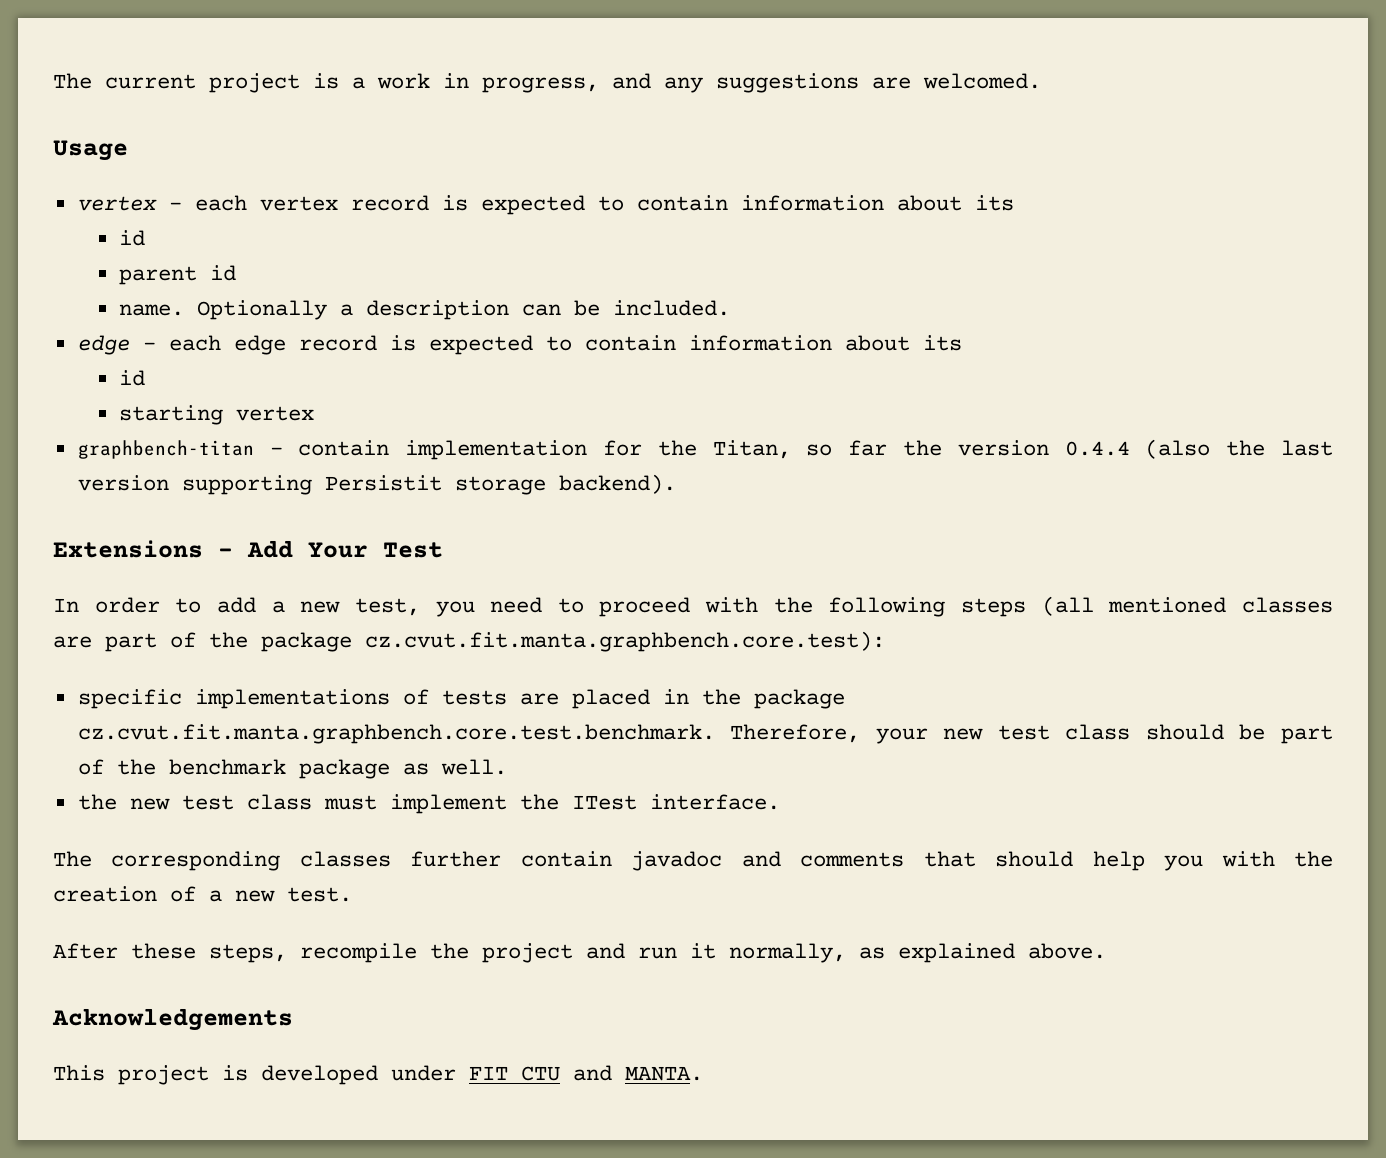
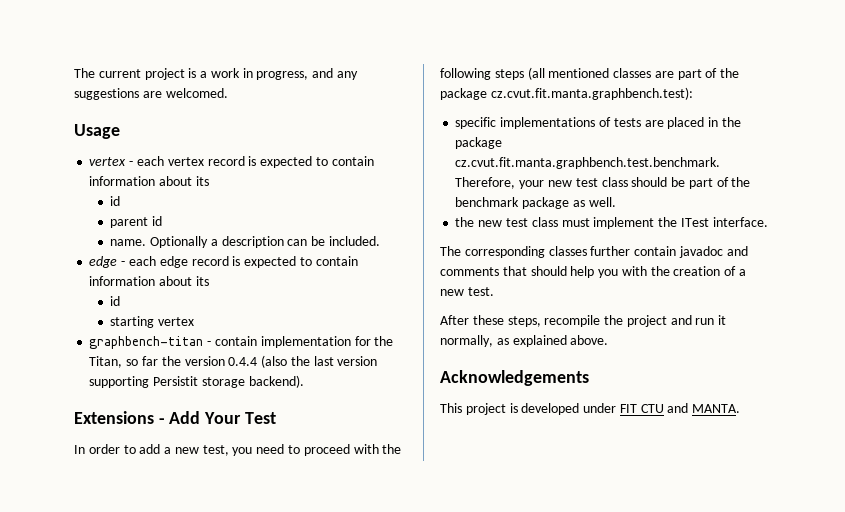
- In order to add a new test, you need to proceed with the following steps (all mentioned classes are part of the package cz.cvut.fit.manta.graphbench.core.test):
+ In order to add a new test, you need to proceed with the following steps (all mentioned classes are part of the package cz.cvut.fit.manta.graphbench.test):
- specific implementations of tests are placed in the package cz.cvut.fit.manta.graphbench.core.test.benchmark. Therefore, your new test class should be part of the benchmark package as well.
+ specific implementations of tests are placed in the package cz.cvut.fit.manta.graphbench.test.benchmark. Therefore, your new test class should be part of the benchmark package as well.

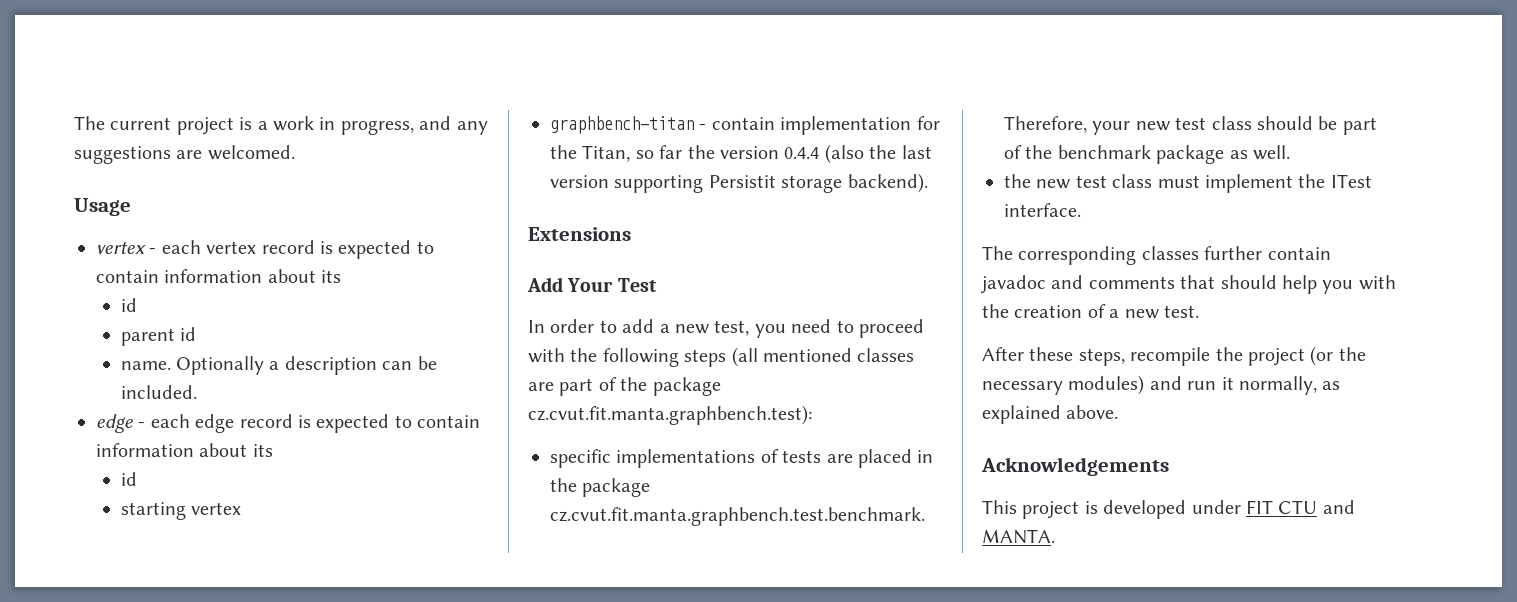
- Extensions - Add Your Test
+ Extensions
+ Add Your Test
- After these steps, recompile the project and run it normally, as explained above.
+ After these steps, recompile the project (or the necessary modules) and run it normally, as explained above.

